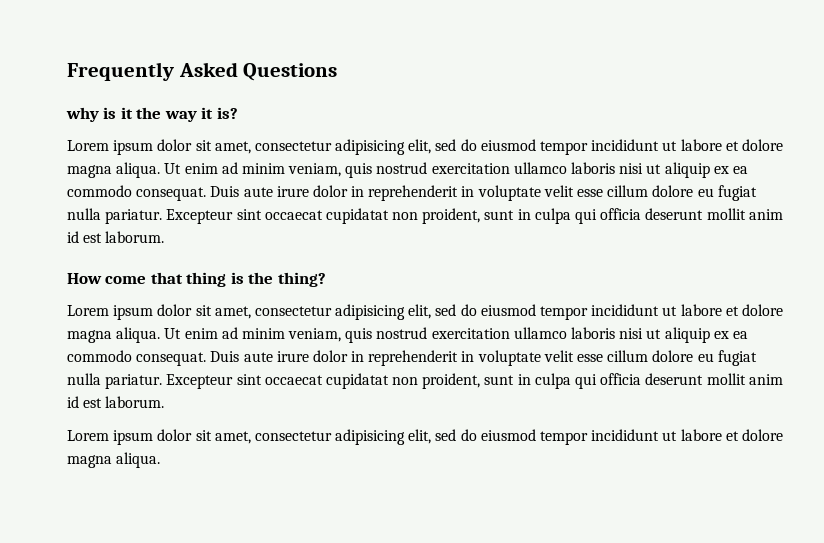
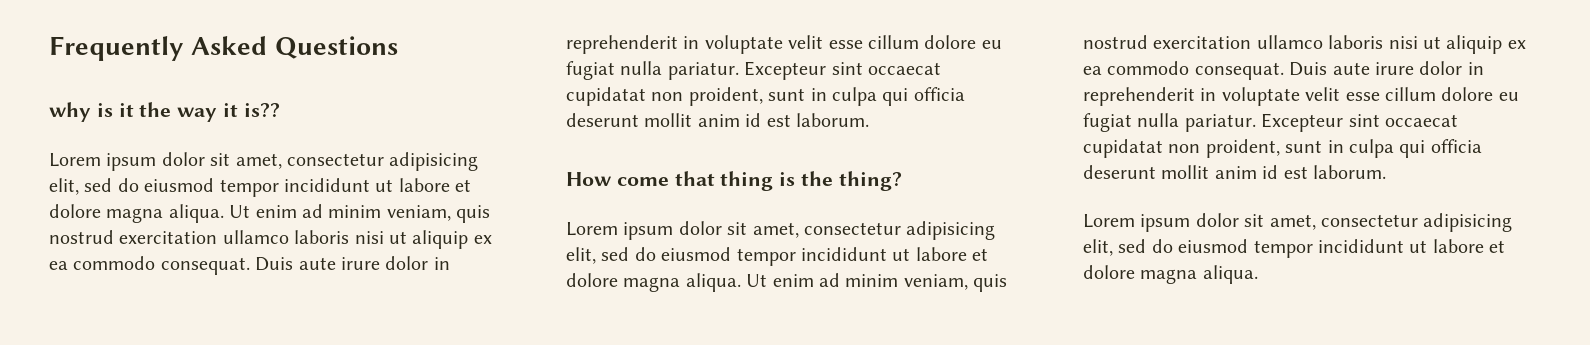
- why is it the way it is?
+ why is it the way it is??

